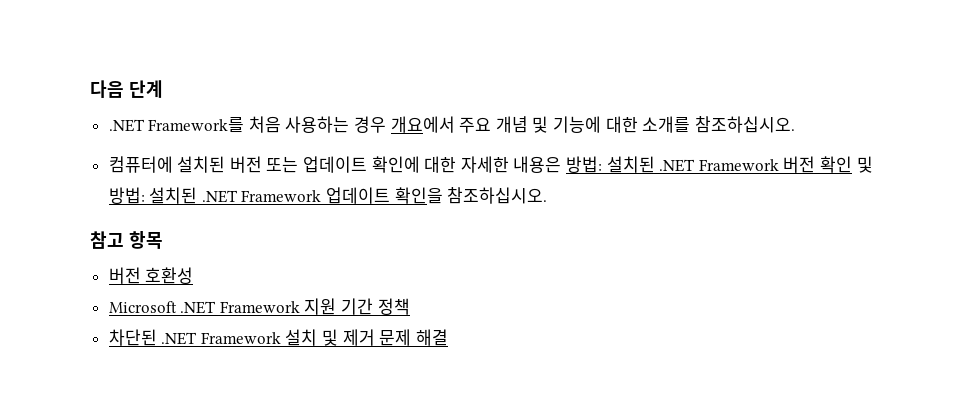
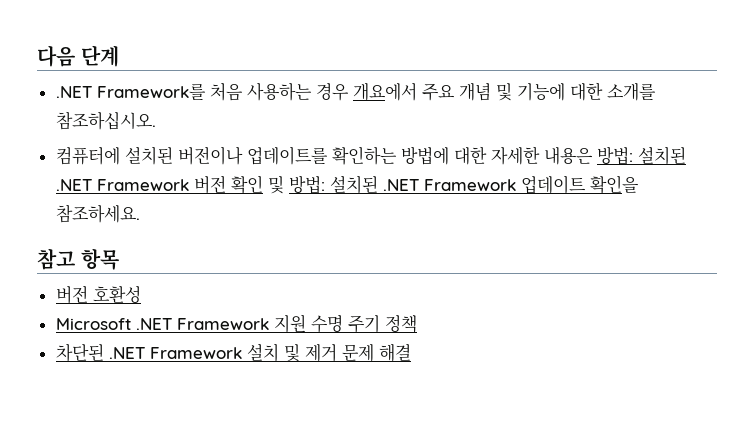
- 컴퓨터에 설치된 버전 또는 업데이트 확인에 대한 자세한 내용은 방법: 설치된 .NET Framework 버전 확인 및 방법: 설치된 .NET Framework 업데이트 확인을 참조하십시오.
+ 컴퓨터에 설치된 버전이나 업데이트를 확인하는 방법에 대한 자세한 내용은 방법: 설치된 .NET Framework 버전 확인 및 방법: 설치된 .NET Framework 업데이트 확인을 참조하세요.
- Microsoft .NET Framework 지원 기간 정책
+ Microsoft .NET Framework 지원 수명 주기 정책

